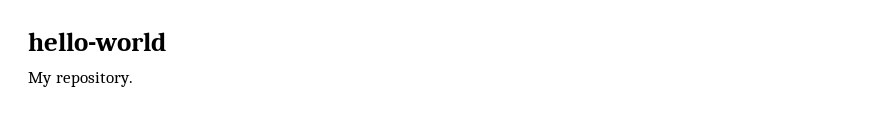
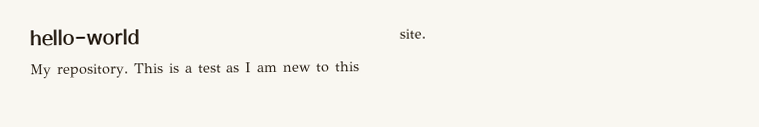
+ This is a test as I am new to this site.

